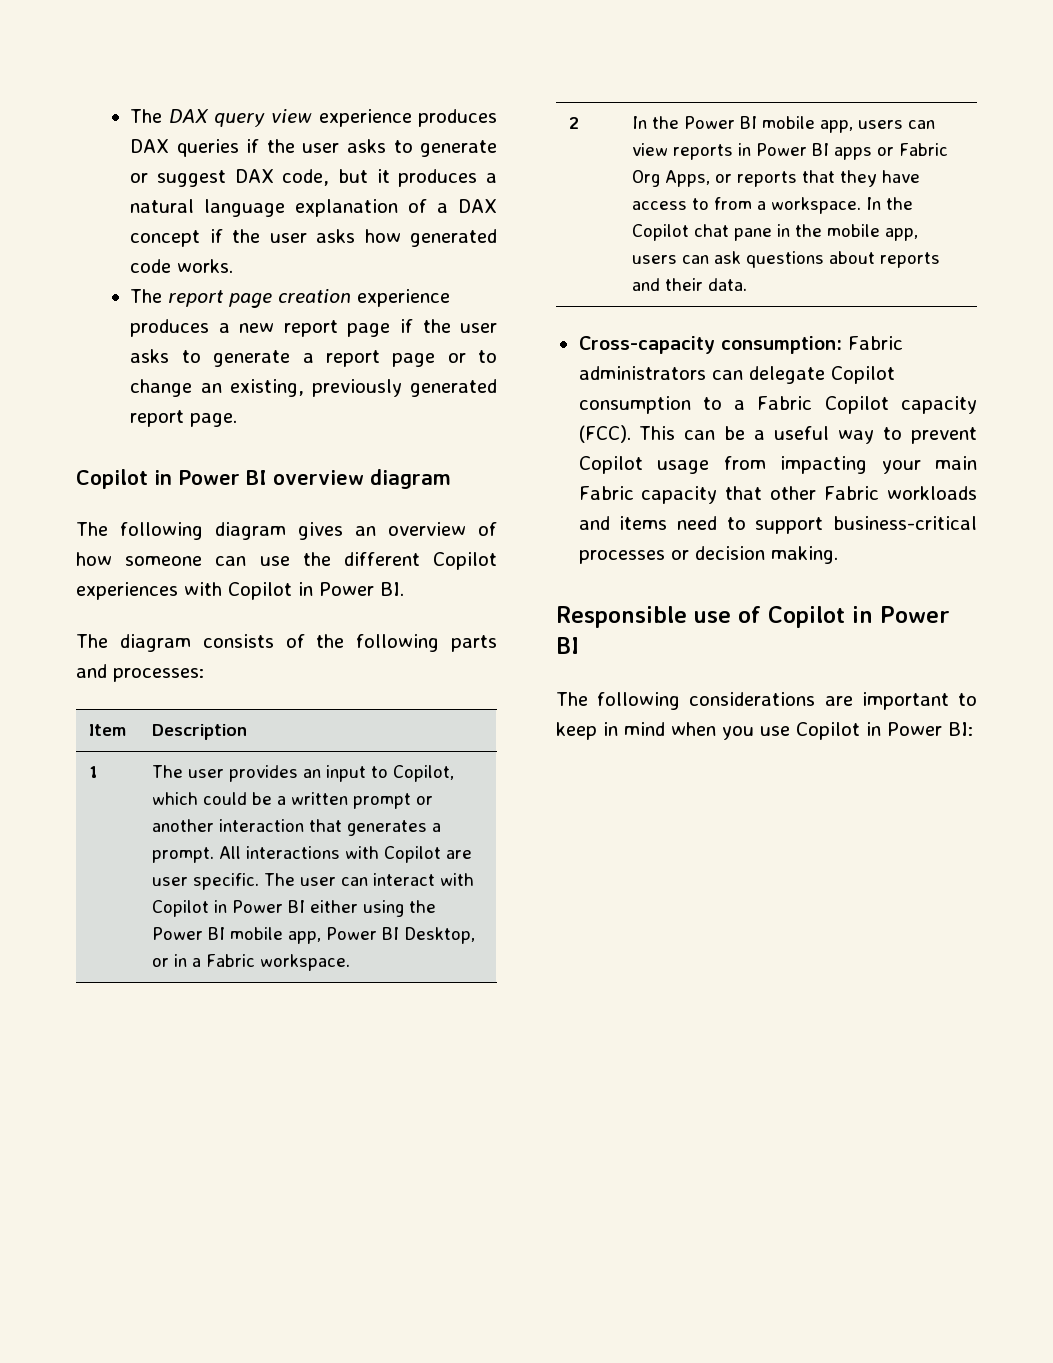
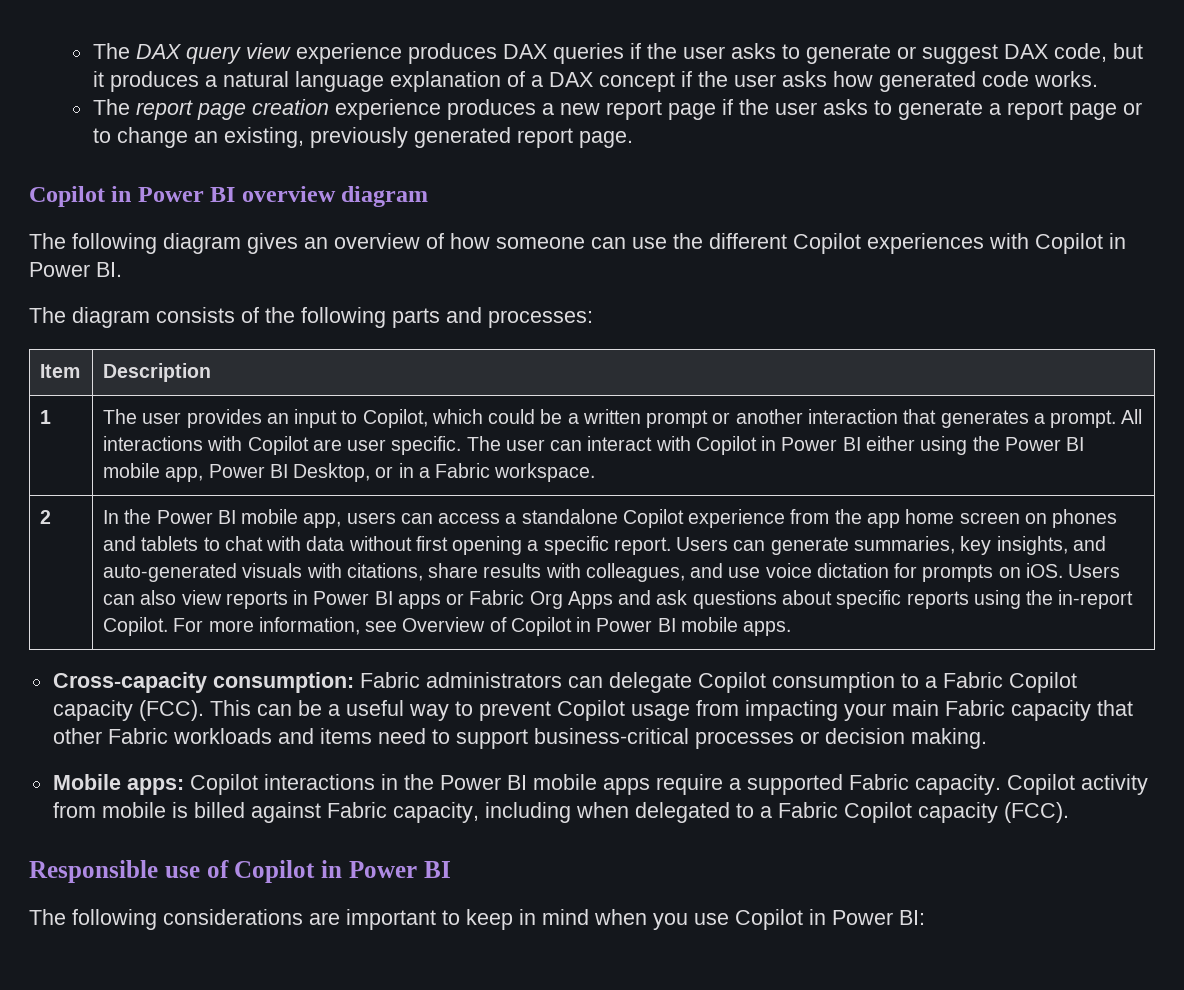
- In the Power BI mobile app, users can view reports in Power BI apps or Fabric Org Apps, or reports that they have access to from a workspace. In the Copilot chat pane in the mobile app, users can ask questions about reports and their data.
+ In the Power BI mobile app, users can access a standalone Copilot experience from the app home screen on phones and tablets to chat with data without first opening a specific report. Users can generate summaries, key insights, and auto-generated visuals with citations, share results with colleagues, and use voice dictation for prompts on iOS. Users can also view reports in Power BI apps or Fabric Org Apps and ask questions about specific reports using the in-report Copilot. For more information, see Overview of Copilot in Power BI mobile apps.
+ Mobile apps: Copilot interactions in the Power BI mobile apps require a supported Fabric capacity. Copilot activity from mobile is billed against Fabric capacity, including when delegated to a Fabric Copilot capacity (FCC).

